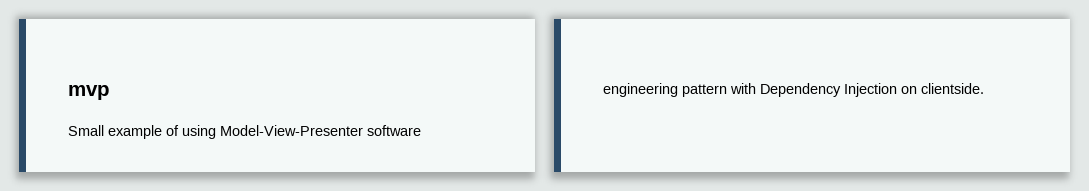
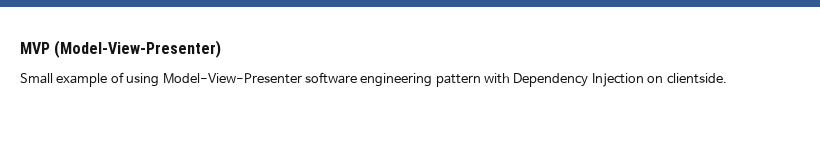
- mvp
+ MVP (Model-View-Presenter)

